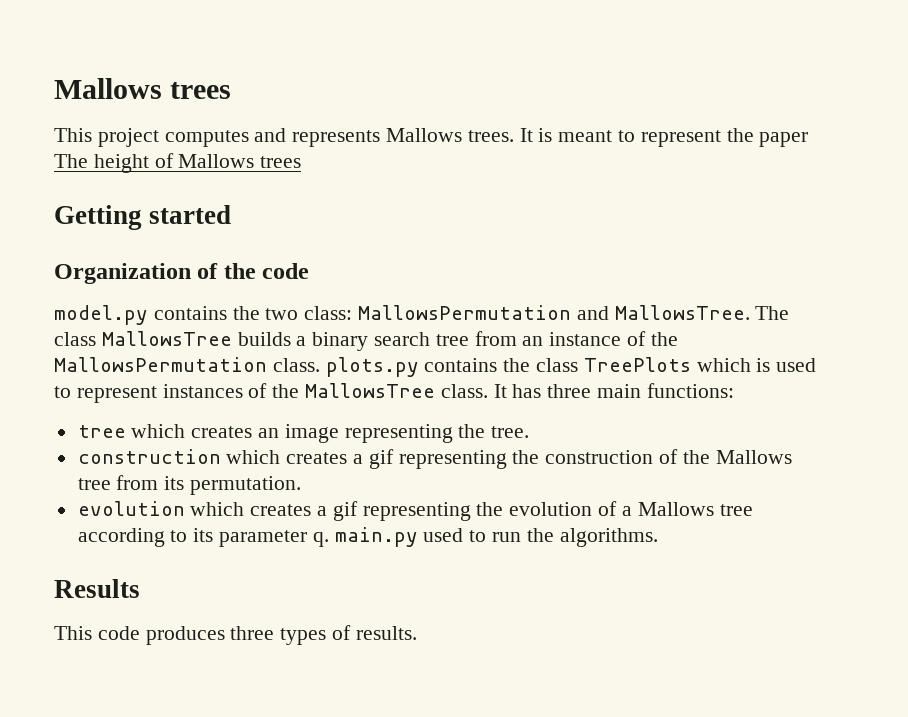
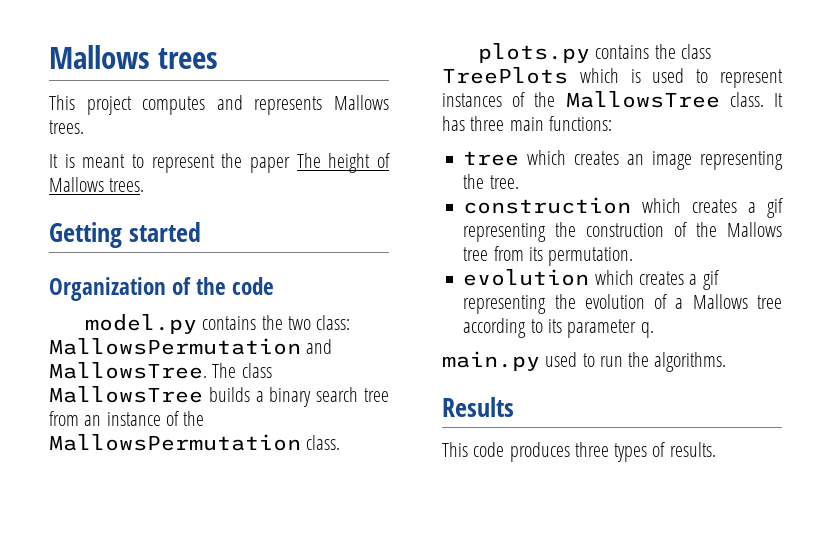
- This project computes and represents Mallows trees. It is meant to represent the paper The height of Mallows trees
+ This project computes and represents Mallows trees.
+ It is meant to represent the paper The height of Mallows trees.
- The class MallowsTree builds a binary search tree from an instance of the MallowsPermutation class. plots.py contains the class TreePlots which is used to represent instances of the MallowsTree class.
+ The class MallowsTree builds a binary search tree from an instance of the MallowsPermutation class.
+ plots.py contains the class TreePlots which is used to represent instances of the MallowsTree class.
- evolution which creates a gif representing the evolution of a Mallows tree according to its parameter q. main.py used to run the algorithms.
+ evolution which creates a gif representing the evolution of a Mallows tree according to its parameter q.
+ main.py used to run the algorithms.

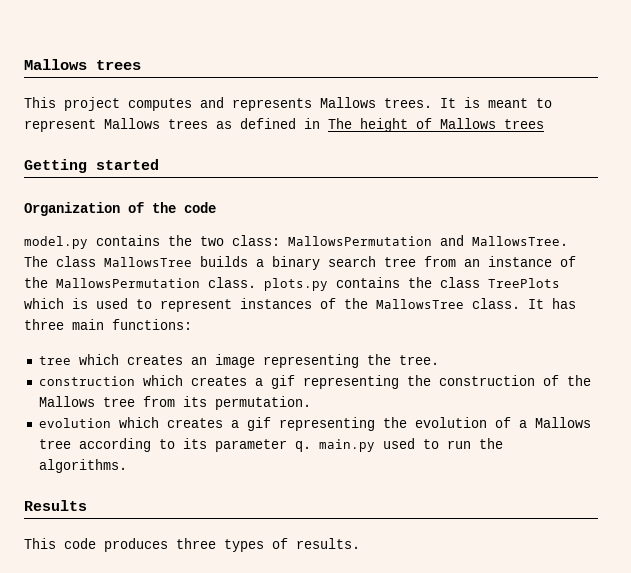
- This project computes and represents Mallows trees.
- It is meant to represent the paper The height of Mallows trees.
+ This project computes and represents Mallows trees. It is meant to represent Mallows trees as defined in The height of Mallows trees
- The class MallowsTree builds a binary search tree from an instance of the MallowsPermutation class.
- plots.py contains the class TreePlots which is used to represent instances of the MallowsTree class.
+ The class MallowsTree builds a binary search tree from an instance of the MallowsPermutation class. plots.py contains the class TreePlots which is used to represent instances of the MallowsTree class.
- evolution which creates a gif representing the evolution of a Mallows tree according to its parameter q.
- main.py used to run the algorithms.
+ evolution which creates a gif representing the evolution of a Mallows tree according to its parameter q. main.py used to run the algorithms.

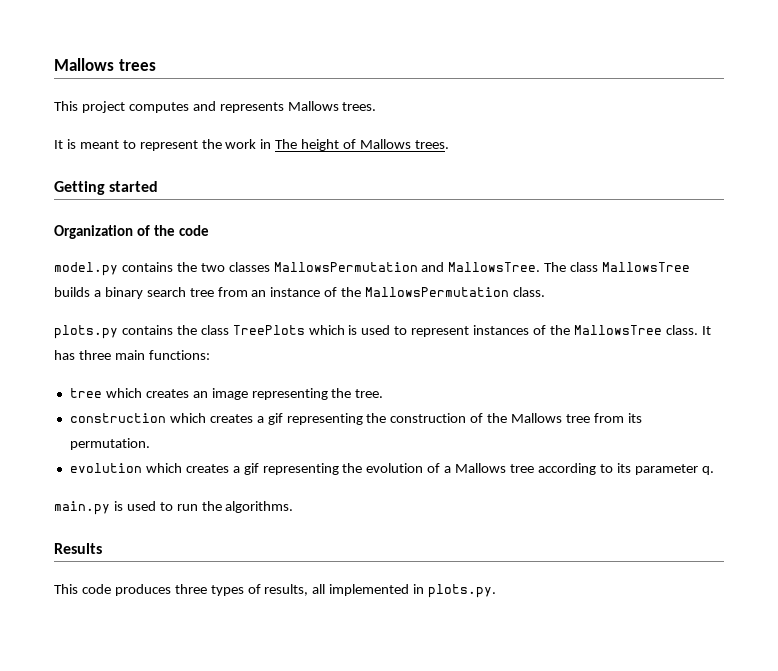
- This project computes and represents Mallows trees. It is meant to represent Mallows trees as defined in The height of Mallows trees
+ This project computes and represents Mallows trees.
+ It is meant to represent the work in The height of Mallows trees.
- model.py contains the two class: MallowsPermutation and MallowsTree.
+ model.py contains the two classes MallowsPermutation and MallowsTree.
- The class MallowsTree builds a binary search tree from an instance of the MallowsPermutation class. plots.py contains the class TreePlots which is used to represent instances of the MallowsTree class.
+ The class MallowsTree builds a binary search tree from an instance of the MallowsPermutation class.
+ plots.py contains the class TreePlots which is used to represent instances of the MallowsTree class.
- evolution which creates a gif representing the evolution of a Mallows tree according to its parameter q. main.py used to run the algorithms.
+ evolution which creates a gif representing the evolution of a Mallows tree according to its parameter q.
+ main.py is used to run the algorithms.
- This code produces three types of results.
+ This code produces three types of results, all implemented in plots.py.

